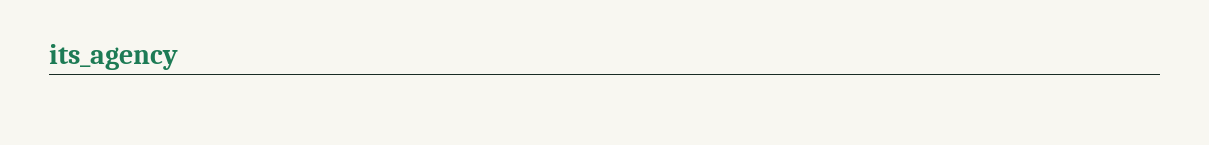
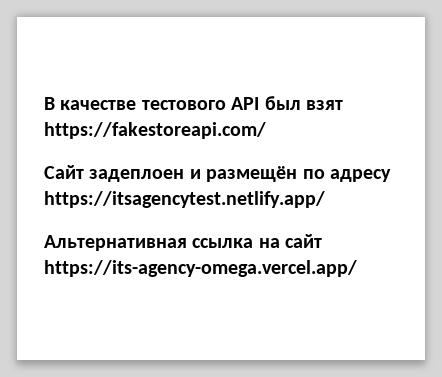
- its_agency
+ В качестве тестового API был взят https://fakestoreapi.com/
+ Сайт задеплоен и размещён по адресу https://itsagencytest.netlify.app/
+ Альтернативная ссылка на сайт https://its-agency-omega.vercel.app/

